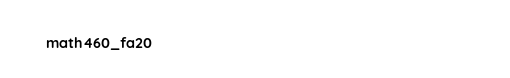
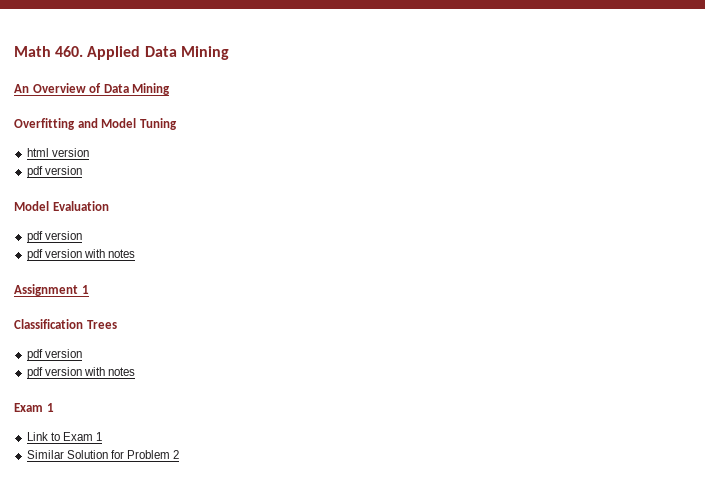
- math460_fa20
+ Math 460. Applied Data Mining
+ An Overview of Data Mining
+ Overfitting and Model Tuning
+ html version
+ pdf version
+ Model Evaluation
+ pdf version
+ pdf version with notes
+ Assignment 1
+ Classification Trees
+ pdf version
+ pdf version with notes
+ Exam 1
+ Link to Exam 1
+ Similar Solution for Problem 2

